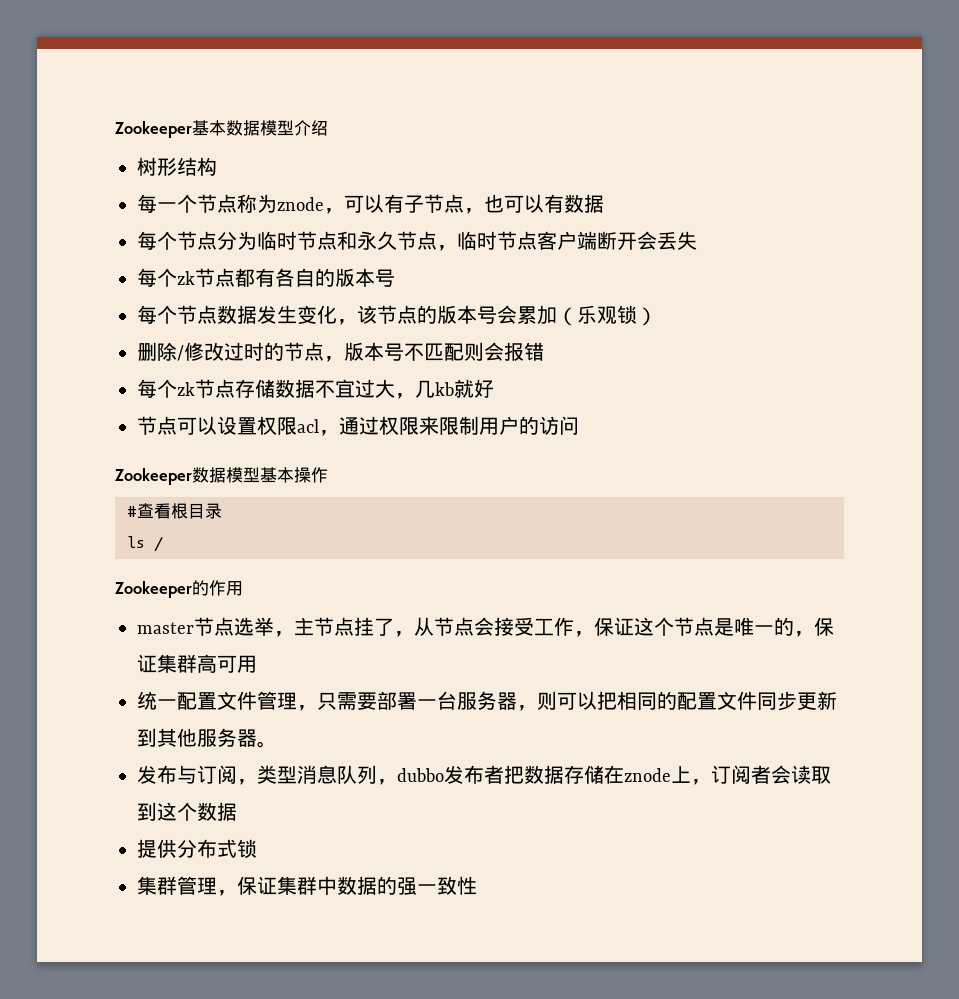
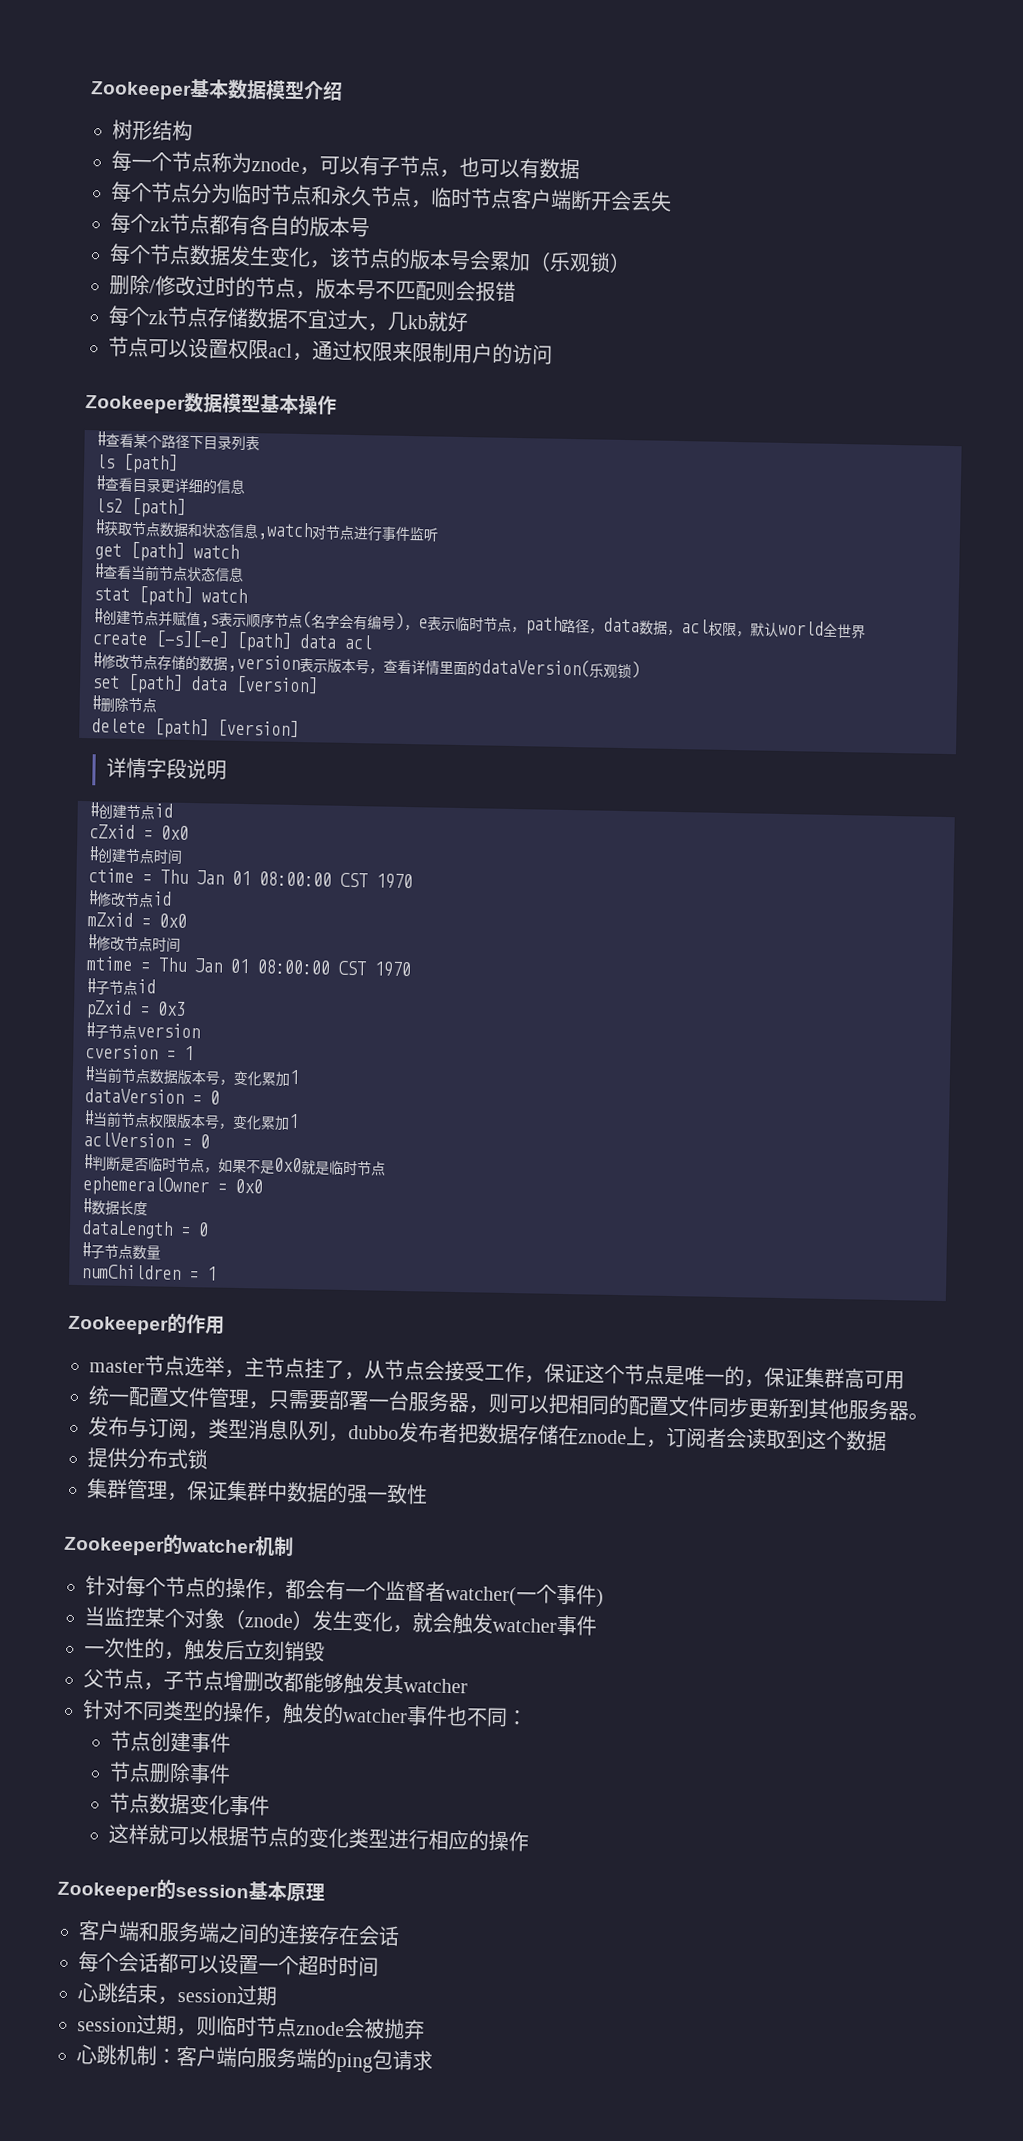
- #查看根目录
+ #查看某个路径下目录列表
- ls /
+ ls [path]
+ #查看目录更详细的信息
+ ls2 [path]
+ #获取节点数据和状态信息,watch对节点进行事件监听
+ get [path] watch
+ #查看当前节点状态信息
+ stat [path] watch
+ #创建节点并赋值,s表示顺序节点(名字会有编号)，e表示临时节点，path路径，data数据，acl权限，默认world全世界
+ create [-s][-e] [path] data acl
+ #修改节点存储的数据,version表示版本号，查看详情里面的dataVersion(乐观锁)
+ set [path] data [version]
+ #删除节点
+ delete [path] [version]
+ 详情字段说明
+ #创建节点id
+ cZxid = 0x0
+ #创建节点时间
+ ctime = Thu Jan 01 08:00:00 CST 1970
+ #修改节点id
+ mZxid = 0x0
+ #修改节点时间
+ mtime = Thu Jan 01 08:00:00 CST 1970
+ #子节点id
+ pZxid = 0x3
+ #子节点version
+ cversion = 1
+ #当前节点数据版本号，变化累加1
+ dataVersion = 0
+ #当前节点权限版本号，变化累加1
+ aclVersion = 0
+ #判断是否临时节点，如果不是0x0就是临时节点
+ ephemeralOwner = 0x0
+ #数据长度
+ dataLength = 0
+ #子节点数量
+ numChildren = 1
+ Zookeeper的watcher机制
+ 针对每个节点的操作，都会有一个监督者watcher(一个事件)
+ 当监控某个对象（znode）发生变化，就会触发watcher事件
+ 一次性的，触发后立刻销毁
+ 父节点，子节点增删改都能够触发其watcher
+ 针对不同类型的操作，触发的watcher事件也不同：
+ 节点创建事件
+ 节点删除事件
+ 节点数据变化事件
+ 这样就可以根据节点的变化类型进行相应的操作
+ Zookeeper的session基本原理
+ 客户端和服务端之间的连接存在会话
+ 每个会话都可以设置一个超时时间
+ 心跳结束，session过期
+ session过期，则临时节点znode会被抛弃
+ 心跳机制：客户端向服务端的ping包请求

